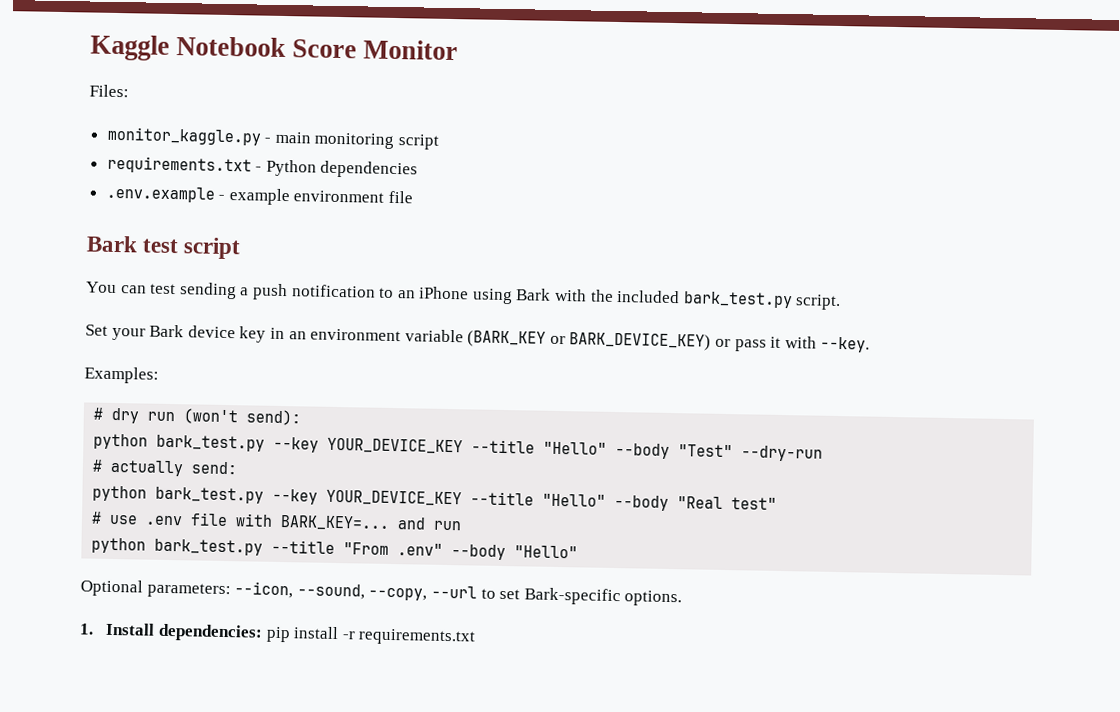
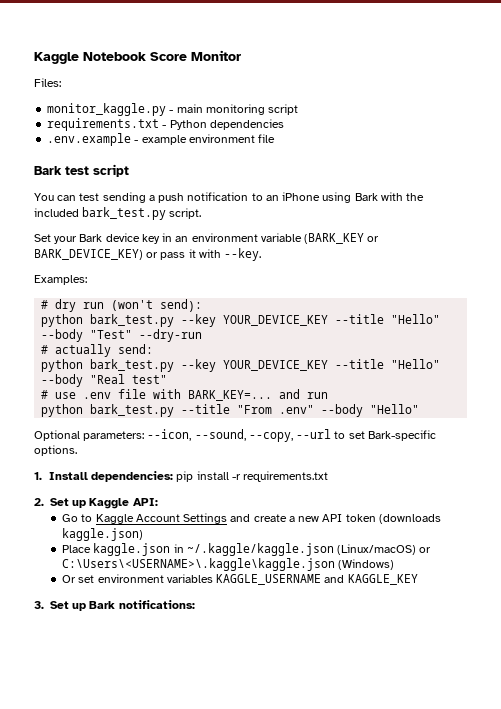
+ 2. Set up Kaggle API:
+ Go to Kaggle Account Settings and create a new API token (downloads kaggle.json)
+ Place kaggle.json in ~/.kaggle/kaggle.json (Linux/macOS) or C:\Users\<USERNAME>\.kaggle\kaggle.json (Windows)
+ Or set environment variables KAGGLE_USERNAME and KAGGLE_KEY
+ 3. Set up Bark notifications:

